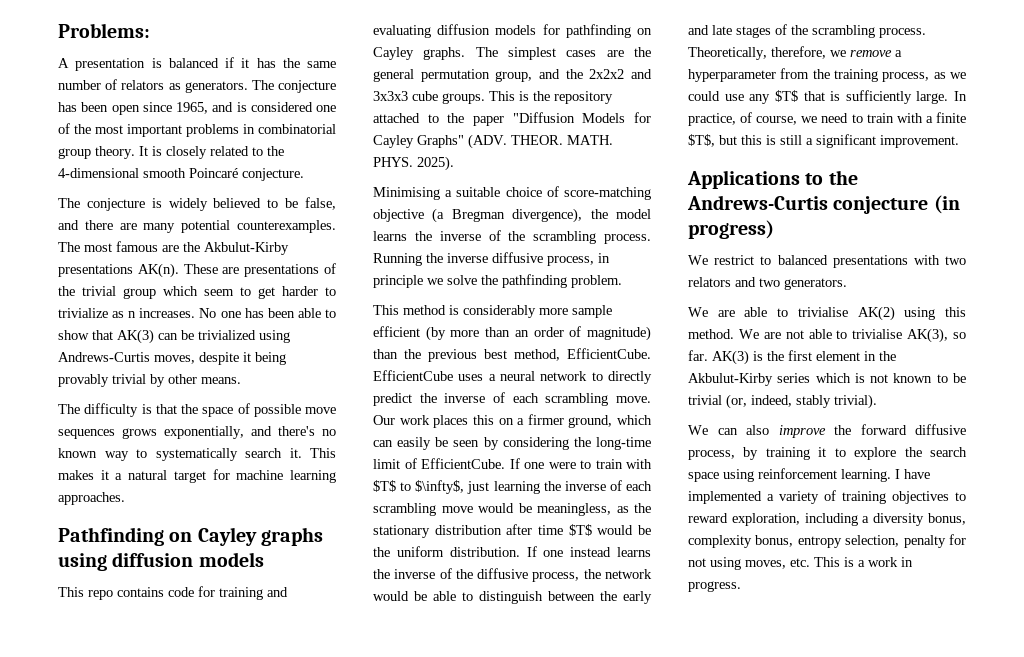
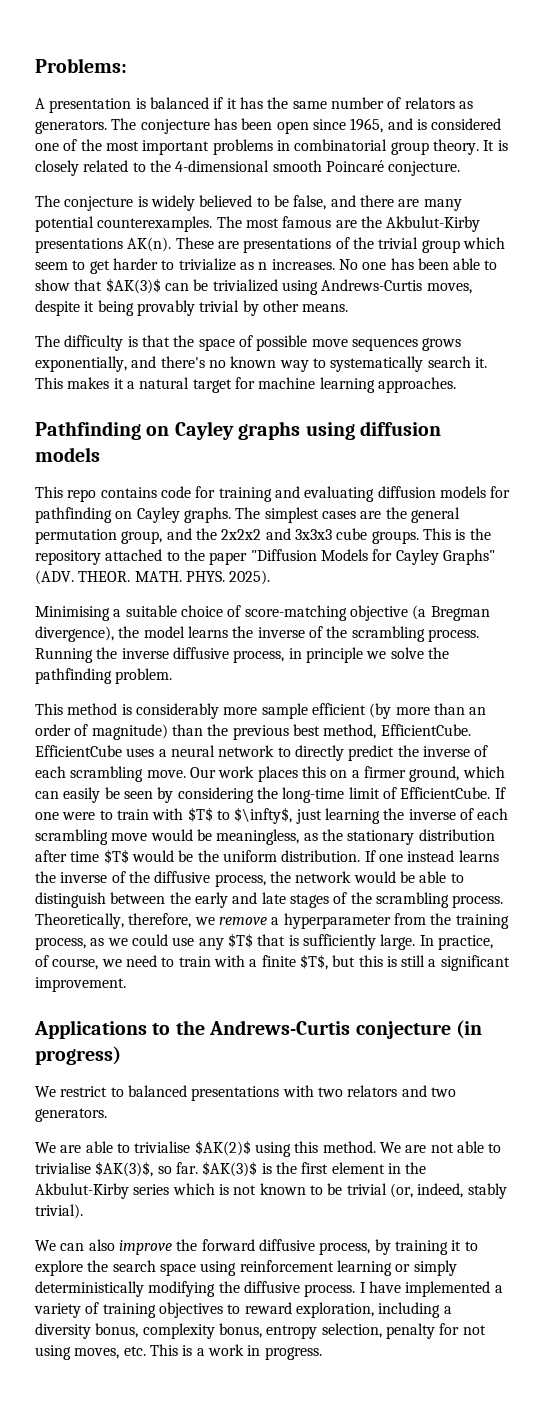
- No one has been able to show that AK(3) can be trivialized using Andrews-Curtis moves, despite it being provably trivial by other means.
+ No one has been able to show that $AK(3)$ can be trivialized using Andrews-Curtis moves, despite it being provably trivial by other means.
- We are able to trivialise AK(2) using this method.
+ We are able to trivialise $AK(2)$ using this method.
- We are not able to trivialise AK(3), so far.
+ We are not able to trivialise $AK(3)$, so far.
- AK(3) is the first element in the Akbulut-Kirby series which is not known to be trivial (or, indeed, stably trivial).
+ $AK(3)$ is the first element in the Akbulut-Kirby series which is not known to be trivial (or, indeed, stably trivial).
- We can also improve the forward diffusive process, by training it to explore the search space using reinforcement learning.
+ We can also improve the forward diffusive process, by training it to explore the search space using reinforcement learning or simply deterministically modifying the diffusive process.

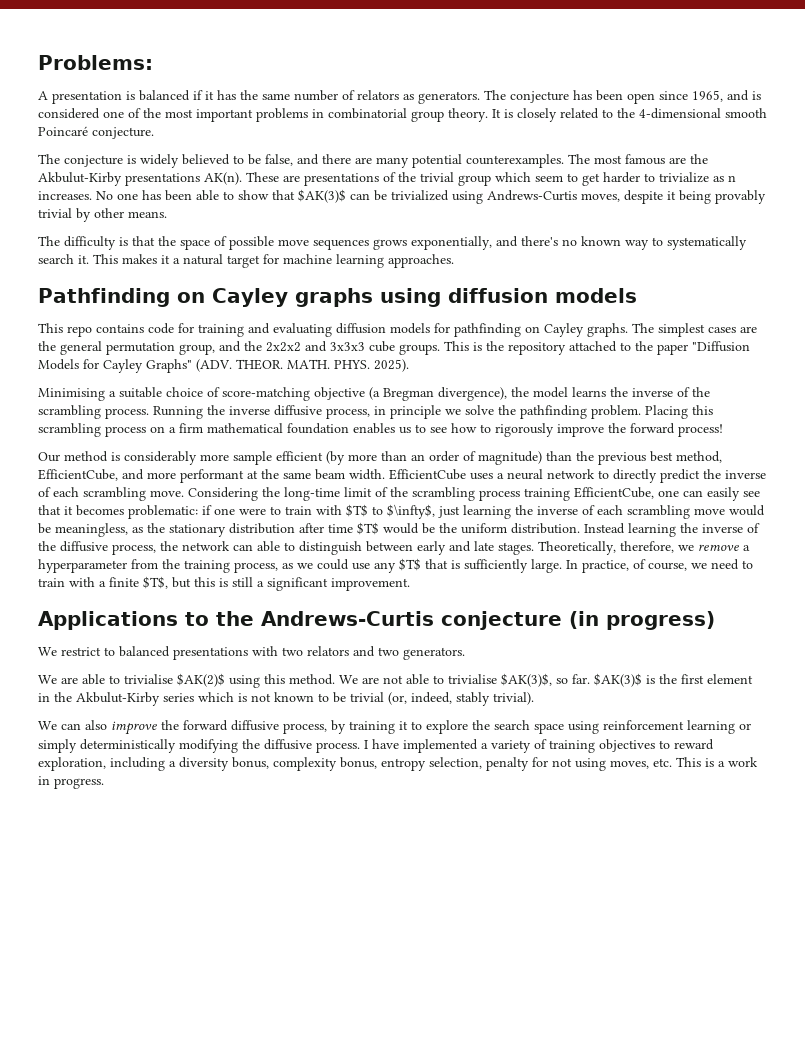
- Running the inverse diffusive process, in principle we solve the pathfinding problem.
- This method is considerably more sample efficient (by more than an order of magnitude) than the previous best method, EfficientCube.
+ Running the inverse diffusive process, in principle we solve the pathfinding problem. Placing this scrambling process on a firm mathematical foundation enables us to see how to rigorously improve the forward process!
+ Our method is considerably more sample efficient (by more than an order of magnitude) than the previous best method, EfficientCube, and more performant at the same beam width.
- Our work places this on a firmer ground, which can easily be seen by considering the long-time limit of EfficientCube. If one were to train with $T$ to $\infty$, just learning the inverse of each scrambling move would be meaningless, as the stationary distribution after time $T$ would be the uniform distribution.
+ Considering the long-time limit of the scrambling process training EfficientCube, one can easily see that it becomes problematic: if one were to train with $T$ to $\infty$, just learning the inverse of each scrambling move would be meaningless, as the stationary distribution after time $T$ would be the uniform distribution.
- If one instead learns the inverse of the diffusive process, the network would be able to distinguish between the early and late stages of the scrambling process.
+ Instead learning the inverse of the diffusive process, the network can able to distinguish between early and late stages.

